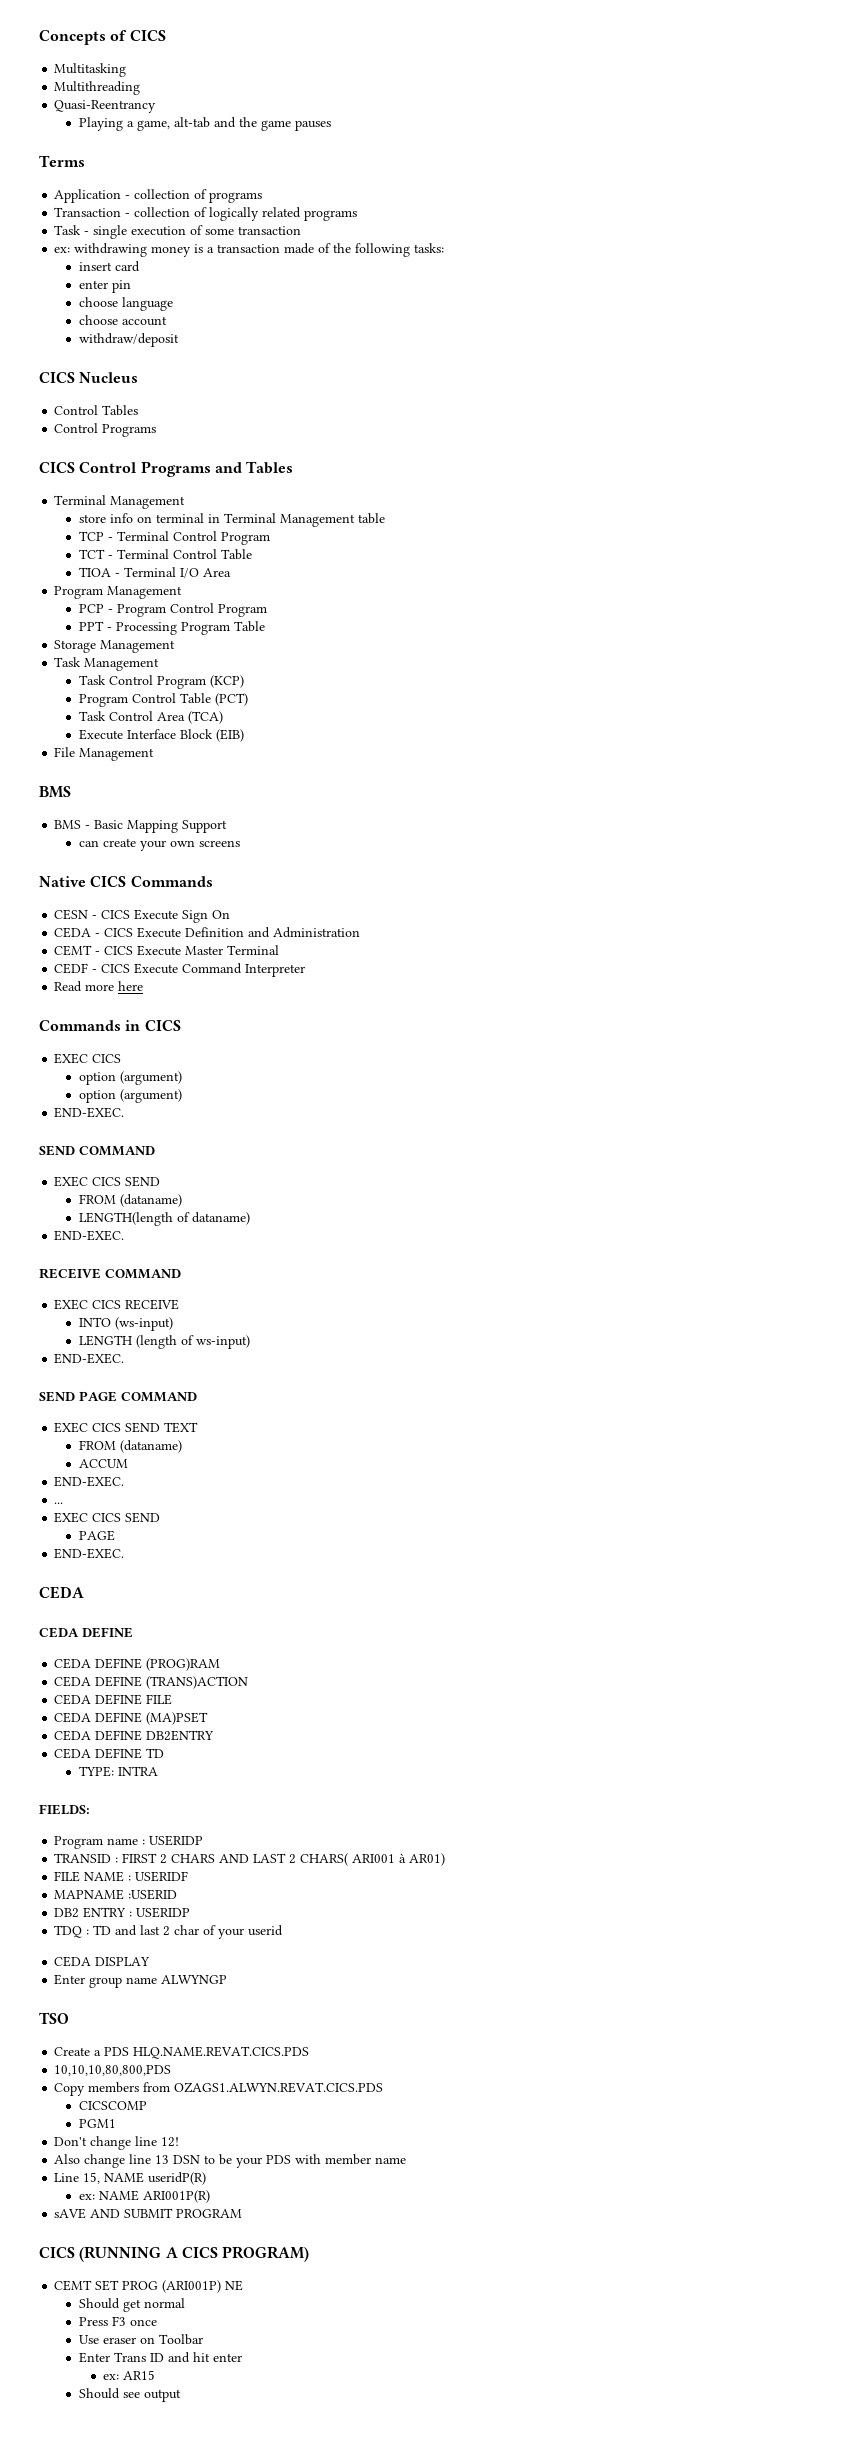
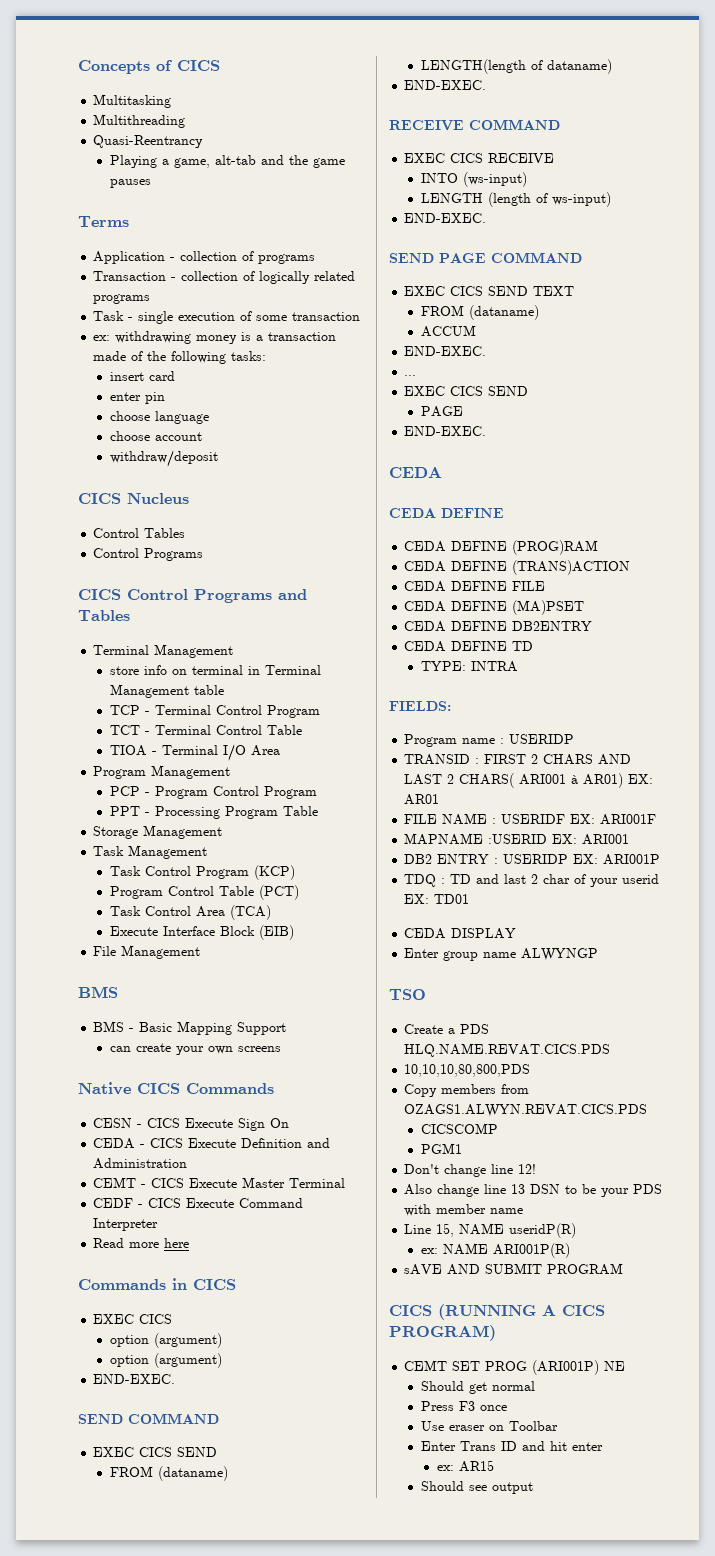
- TRANSID : FIRST 2 CHARS AND LAST 2 CHARS( ARI001 à AR01)
+ TRANSID : FIRST 2 CHARS AND LAST 2 CHARS( ARI001 à AR01) EX: AR01
- FILE NAME : USERIDF
+ FILE NAME : USERIDF EX: ARI001F
- MAPNAME :USERID
+ MAPNAME :USERID EX: ARI001
- DB2 ENTRY : USERIDP
+ DB2 ENTRY : USERIDP EX: ARI001P
- TDQ : TD and last 2 char of your userid
+ TDQ : TD and last 2 char of your userid EX: TD01

